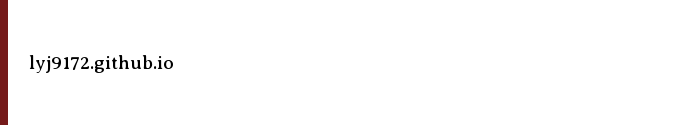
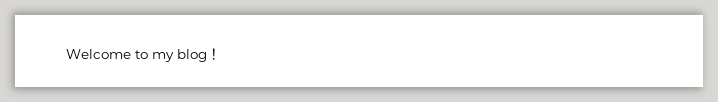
- lyj9172.github.io
+ Welcome to my blog！

